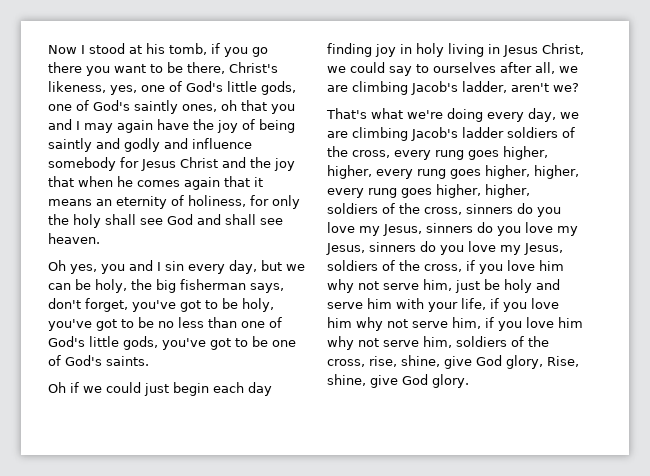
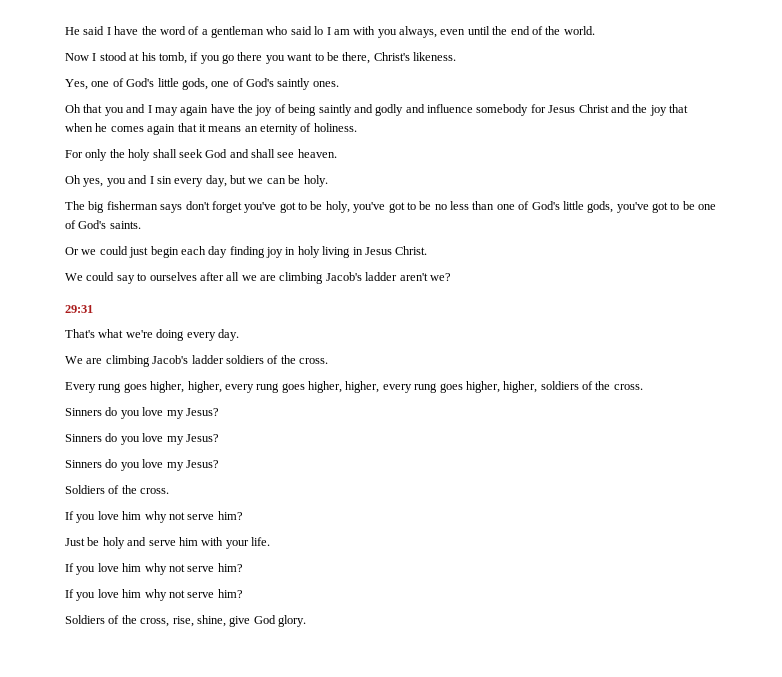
+ He said I have the word of a gentleman who said lo I am with you always, even until the end of the world.
- Now I stood at his tomb, if you go there you want to be there, Christ's likeness, yes, one of God's little gods, one of God's saintly ones, oh that you and I may again have the joy of being saintly and godly and influence somebody for Jesus Christ and the joy that when he comes again that it means an eternity of holiness, for only the holy shall see God and shall see heaven.
+ Now I stood at his tomb, if you go there you want to be there, Christ's likeness.
+ Yes, one of God's little gods, one of God's saintly ones.
+ Oh that you and I may again have the joy of being saintly and godly and influence somebody for Jesus Christ and the joy that when he comes again that it means an eternity of holiness.
+ For only the holy shall seek God and shall see heaven.
- Oh yes, you and I sin every day, but we can be holy, the big fisherman says, don't forget, you've got to be holy, you've got to be no less than one of God's little gods, you've got to be one of God's saints.
+ Oh yes, you and I sin every day, but we can be holy.
+ The big fisherman says don't forget you've got to be holy, you've got to be no less than one of God's little gods, you've got to be one of God's saints.
- Oh if we could just begin each day finding joy in holy living in Jesus Christ, we could say to ourselves after all, we are climbing Jacob's ladder, aren't we?
+ Or we could just begin each day finding joy in holy living in Jesus Christ.
+ We could say to ourselves after all we are climbing Jacob's ladder aren't we?
+ 29:31
- That's what we're doing every day, we are climbing Jacob's ladder soldiers of the cross, every rung goes higher, higher, every rung goes higher, higher, every rung goes higher, higher, soldiers of the cross, sinners do you love my Jesus, sinners do you love my Jesus, sinners do you love my Jesus, soldiers of the cross, if you love him why not serve him, just be holy and serve him with your life, if you love him why not serve him, if you love him why not serve him, soldiers of the cross, rise, shine, give God glory, Rise, shine, give God glory.
+ That's what we're doing every day.
+ We are climbing Jacob's ladder soldiers of the cross.
+ Every rung goes higher, higher, every rung goes higher, higher, every rung goes higher, higher, soldiers of the cross.
+ Sinners do you love my Jesus?
+ Sinners do you love my Jesus?
+ Sinners do you love my Jesus?
+ Soldiers of the cross.
+ If you love him why not serve him?
+ Just be holy and serve him with your life.
+ If you love him why not serve him?
+ If you love him why not serve him?
+ Soldiers of the cross, rise, shine, give God glory.

